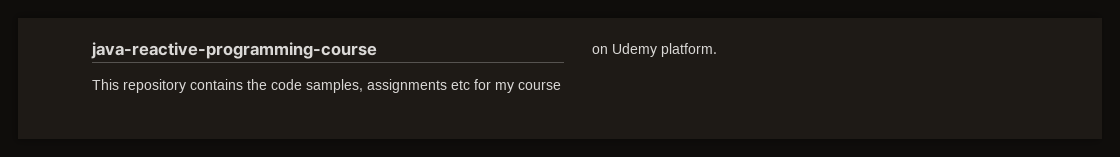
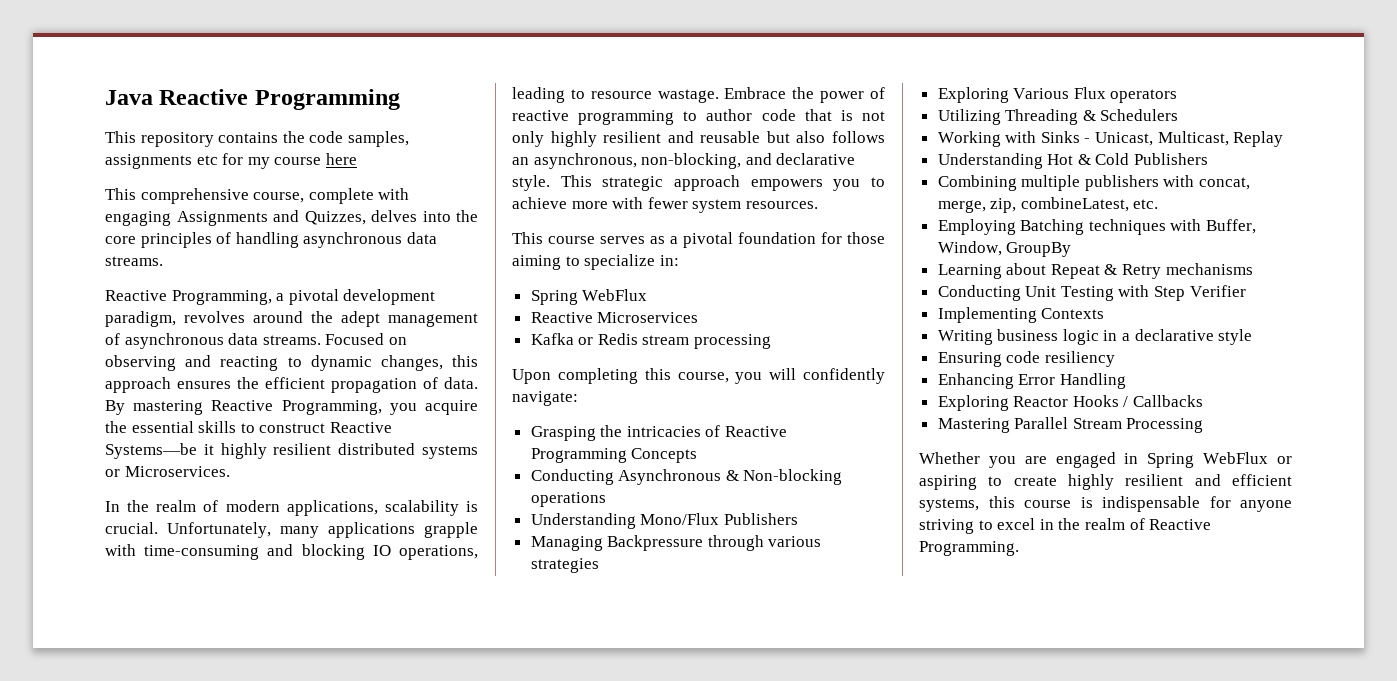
- java-reactive-programming-course
+ Java Reactive Programming
- This repository contains the code samples, assignments etc for my course on Udemy platform.
+ This repository contains the code samples, assignments etc for my course here
+ This comprehensive course, complete with engaging Assignments and Quizzes, delves into the core principles of handling asynchronous data streams.
+ Reactive Programming, a pivotal development paradigm, revolves around the adept management of asynchronous data streams. Focused on observing and reacting to dynamic changes, this approach ensures the efficient propagation of data. By mastering Reactive Programming, you acquire the essential skills to construct Reactive Systems—be it highly resilient distributed systems or Microservices.
+ In the realm of modern applications, scalability is crucial. Unfortunately, many applications grapple with time-consuming and blocking IO operations, leading to resource wastage. Embrace the power of reactive programming to author code that is not only highly resilient and reusable but also follows an asynchronous, non-blocking, and declarative style. This strategic approach empowers you to achieve more with fewer system resources.
+ This course serves as a pivotal foundation for those aiming to specialize in:
+ Spring WebFlux
+ Reactive Microservices
+ Kafka or Redis stream processing
+ Upon completing this course, you will confidently navigate:
+ Grasping the intricacies of Reactive Programming Concepts
+ Conducting Asynchronous & Non-blocking operations
+ Understanding Mono/Flux Publishers
+ Managing Backpressure through various strategies
+ Exploring Various Flux operators
+ Utilizing Threading & Schedulers
+ Working with Sinks - Unicast, Multicast, Replay
+ Understanding Hot & Cold Publishers
+ Combining multiple publishers with concat, merge, zip, combineLatest, etc.
+ Employing Batching techniques with Buffer, Window, GroupBy
+ Learning about Repeat & Retry mechanisms
+ Conducting Unit Testing with Step Verifier
+ Implementing Contexts
+ Writing business logic in a declarative style
+ Ensuring code resiliency
+ Enhancing Error Handling
+ Exploring Reactor Hooks / Callbacks
+ Mastering Parallel Stream Processing
+ Whether you are engaged in Spring WebFlux or aspiring to create highly resilient and efficient systems, this course is indispensable for anyone striving to excel in the realm of Reactive Programming.

